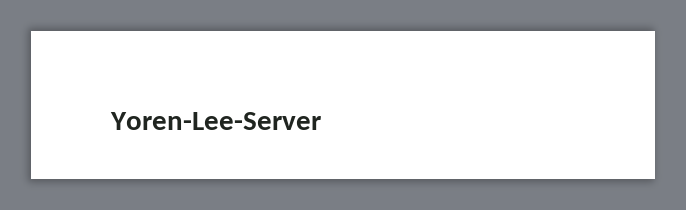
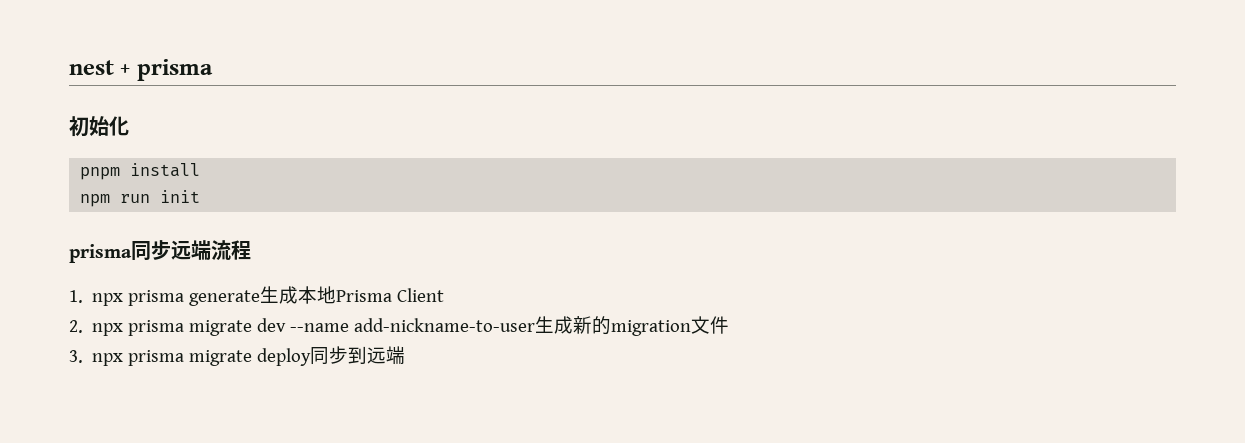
- Yoren-Lee-Server
+ nest + prisma
+ 初始化
+ pnpm install
+ npm run init
+ prisma同步远端流程
+ 1. npx prisma generate生成本地Prisma Client
+ 2. npx prisma migrate dev --name add-nickname-to-user生成新的migration文件
+ 3. npx prisma migrate deploy同步到远端

